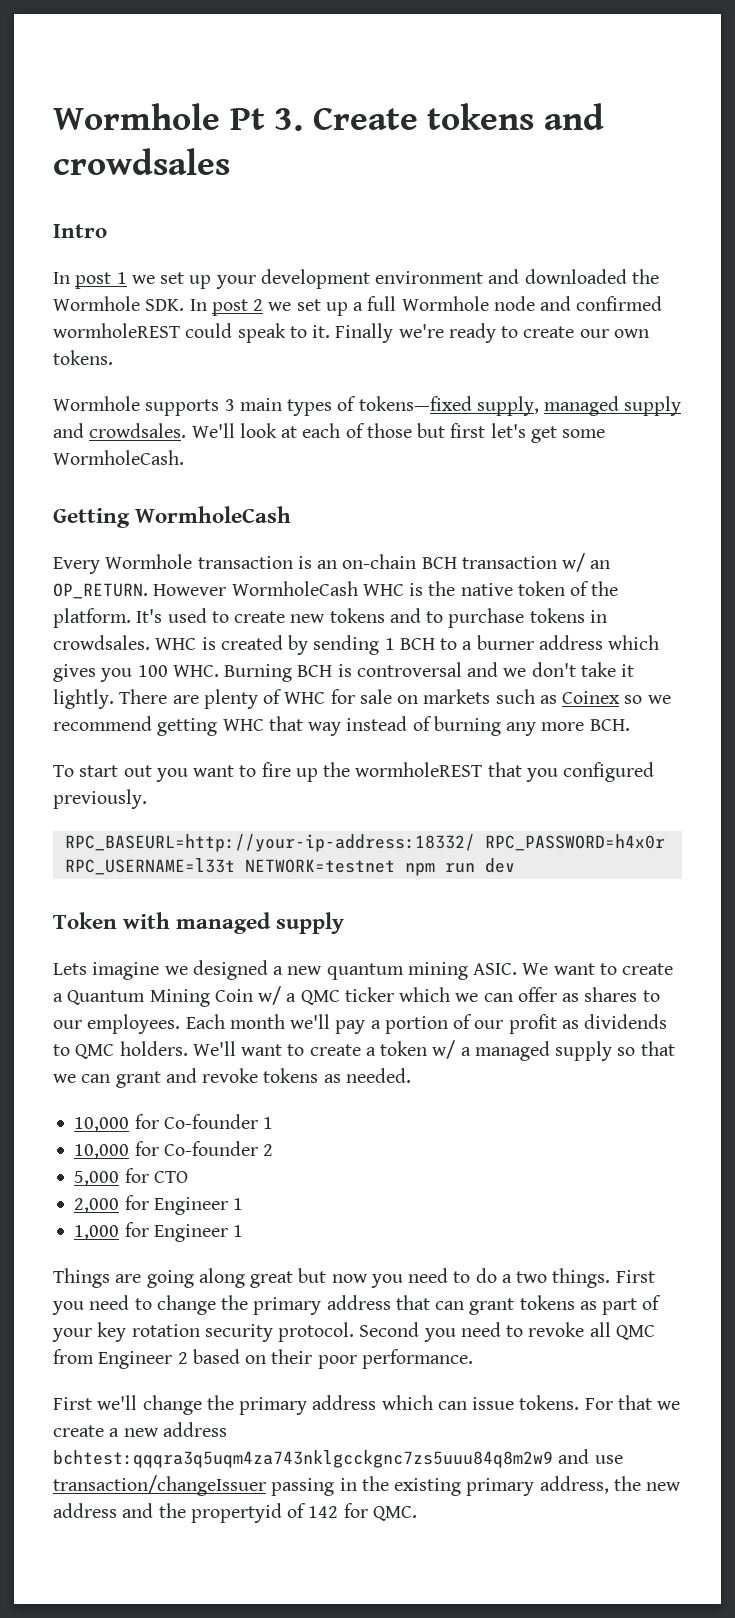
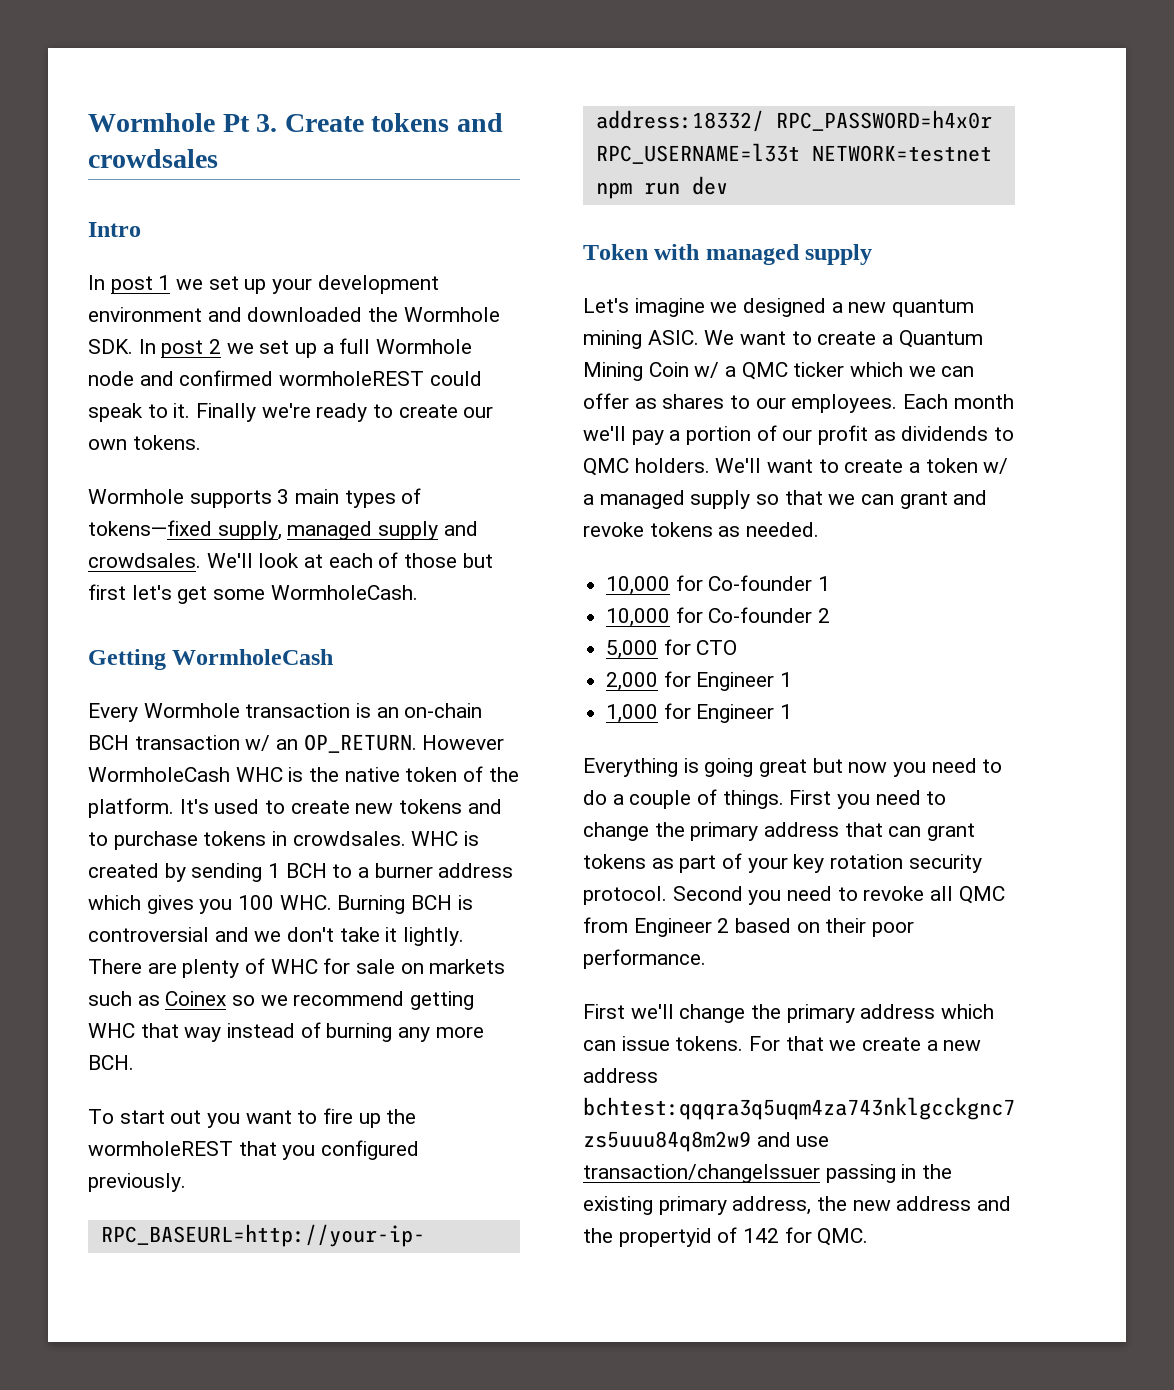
- WHC is created by sending 1 BCH to a burner address which gives you 100 WHC. Burning BCH is controversal and we don't take it lightly.
+ WHC is created by sending 1 BCH to a burner address which gives you 100 WHC. Burning BCH is controversial and we don't take it lightly.
- Lets imagine we designed a new quantum mining ASIC.
+ Let's imagine we designed a new quantum mining ASIC.
- Things are going along great but now you need to do a two things.
+ Everything is going great but now you need to do a couple of things.

